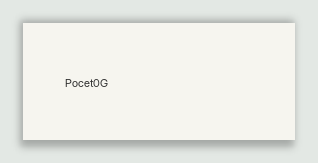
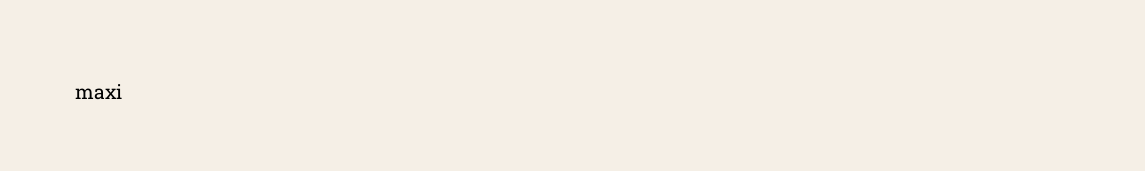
- Pocet0G
+ maxi

